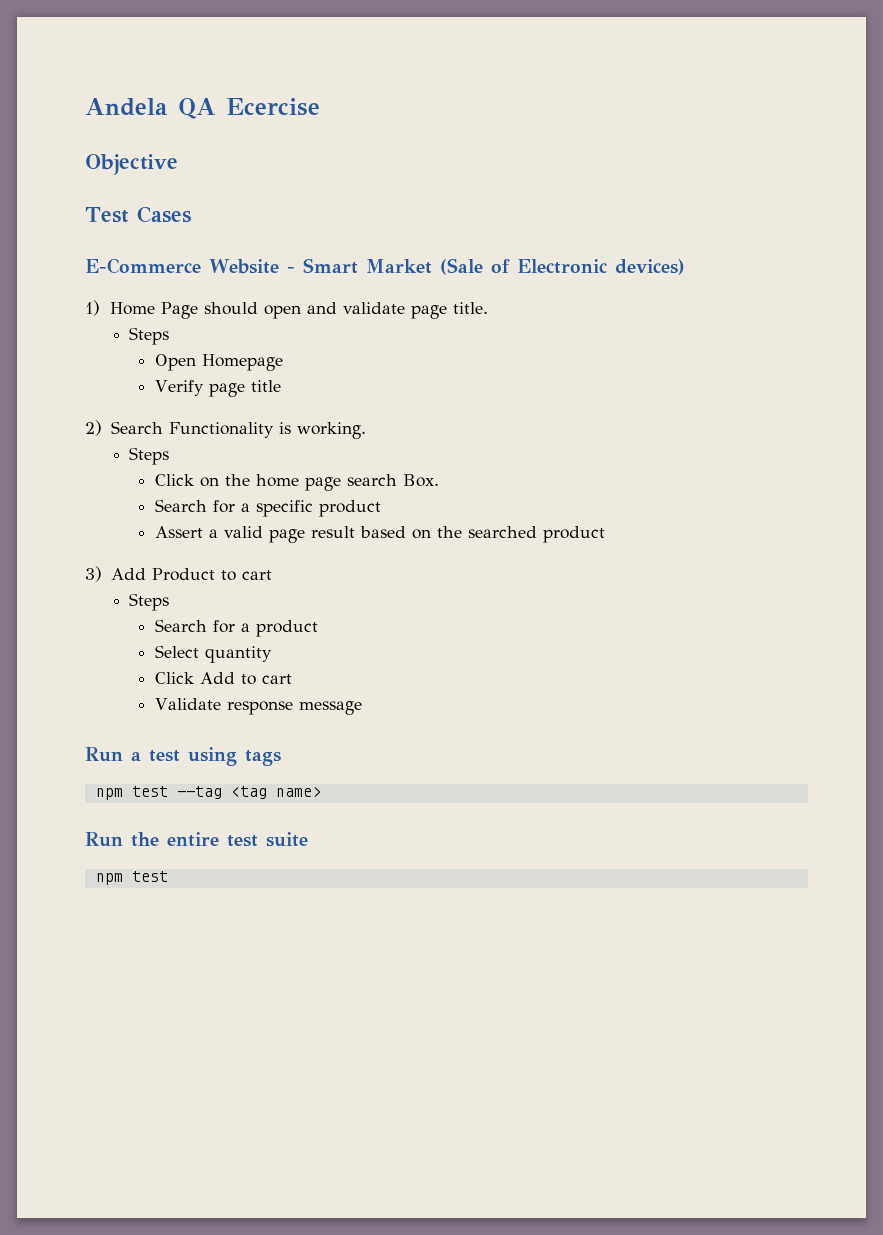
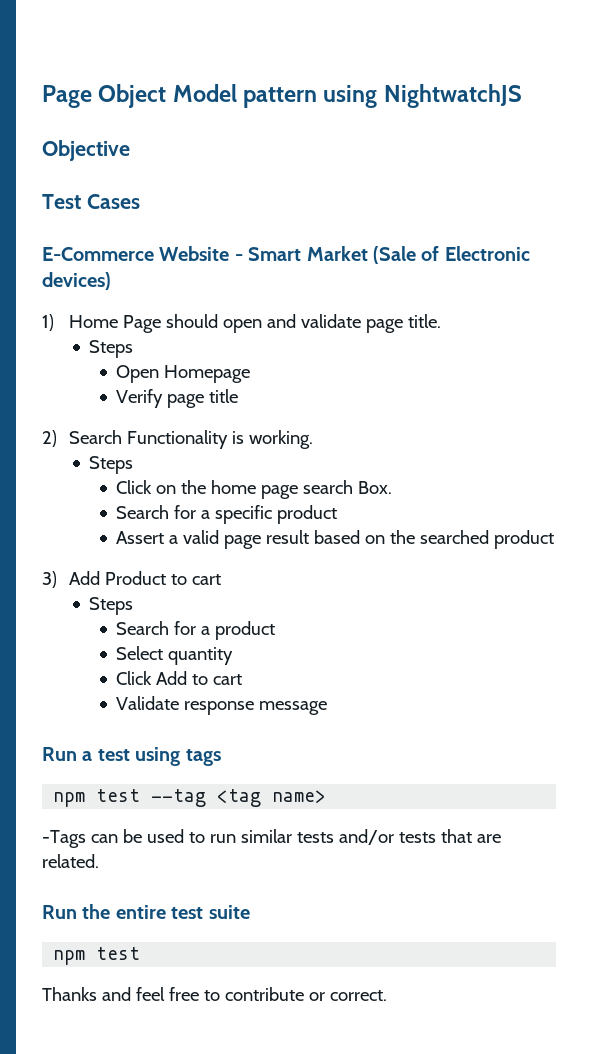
- Andela QA Ecercise
+ Page Object Model pattern using NightwatchJS
+ -Tags can be used to run similar tests and/or tests that are related.
+ Thanks and feel free to contribute or correct.

